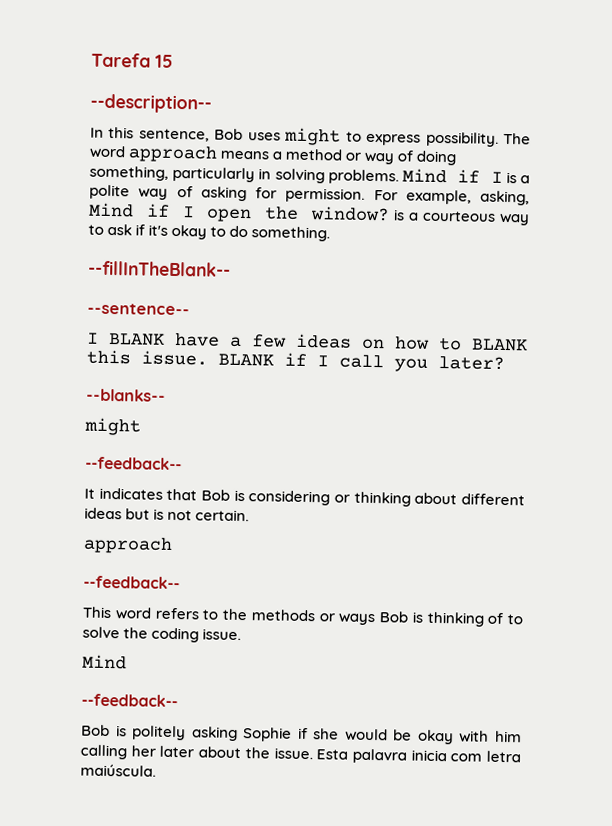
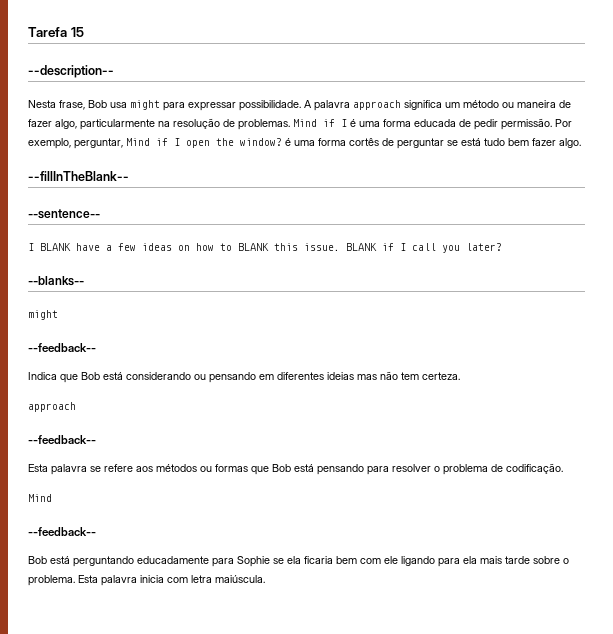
- In this sentence, Bob uses might to express possibility. The word approach means a method or way of doing something, particularly in solving problems. Mind if I is a polite way of asking for permission. For example, asking, Mind if I open the window? is a courteous way to ask if it's okay to do something.
+ Nesta frase, Bob usa might para expressar possibilidade. A palavra approach significa um método ou maneira de fazer algo, particularmente na resolução de problemas. Mind if I é uma forma educada de pedir permissão. Por exemplo, perguntar, Mind if I open the window? é uma forma cortês de perguntar se está tudo bem fazer algo.
- It indicates that Bob is considering or thinking about different ideas but is not certain.
+ Indica que Bob está considerando ou pensando em diferentes ideias mas não tem certeza.
  approach
  --feedback--
- This word refers to the methods or ways Bob is thinking of to solve the coding issue.
+ Esta palavra se refere aos métodos ou formas que Bob está pensando para resolver o problema de codificação.
  Mind
  --feedback--
- Bob is politely asking Sophie if she would be okay with him calling her later about the issue.
+ Bob está perguntando educadamente para Sophie se ela ficaria bem com ele ligando para ela mais tarde sobre o problema.

